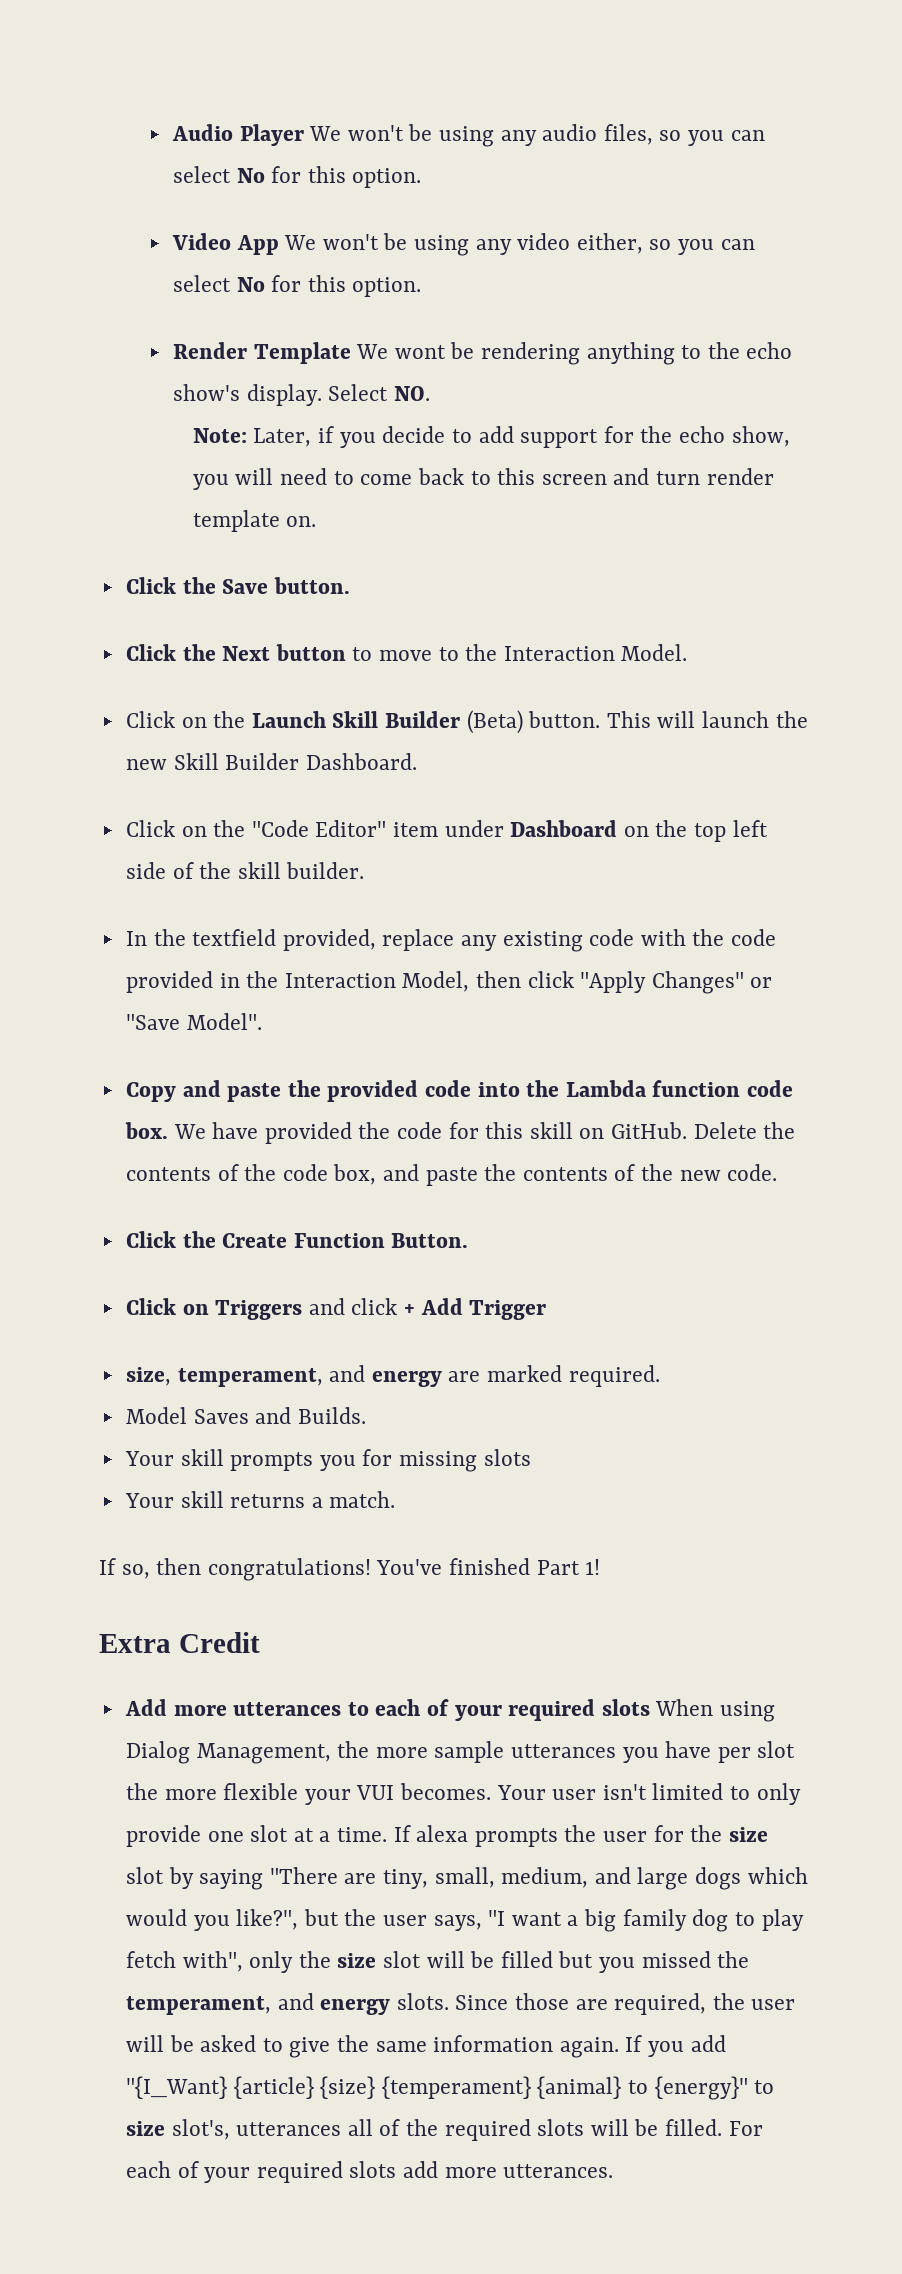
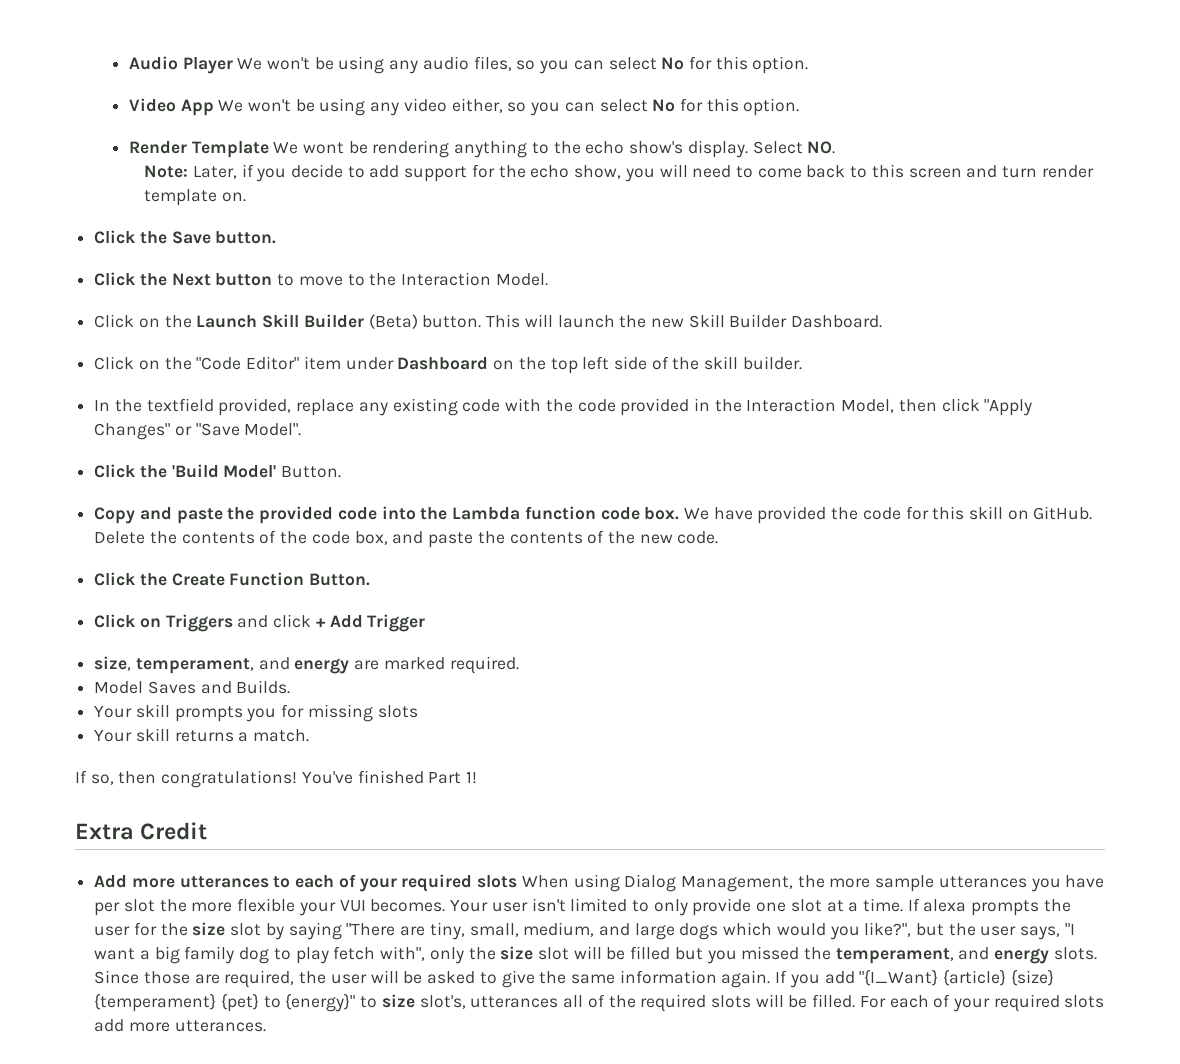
+ Click the 'Build Model' Button.
- If you add "{I_Want} {article} {size} {temperament} {animal} to {energy}" to size slot's, utterances all of the required slots will be filled.
+ If you add "{I_Want} {article} {size} {temperament} {pet} to {energy}" to size slot's, utterances all of the required slots will be filled.

